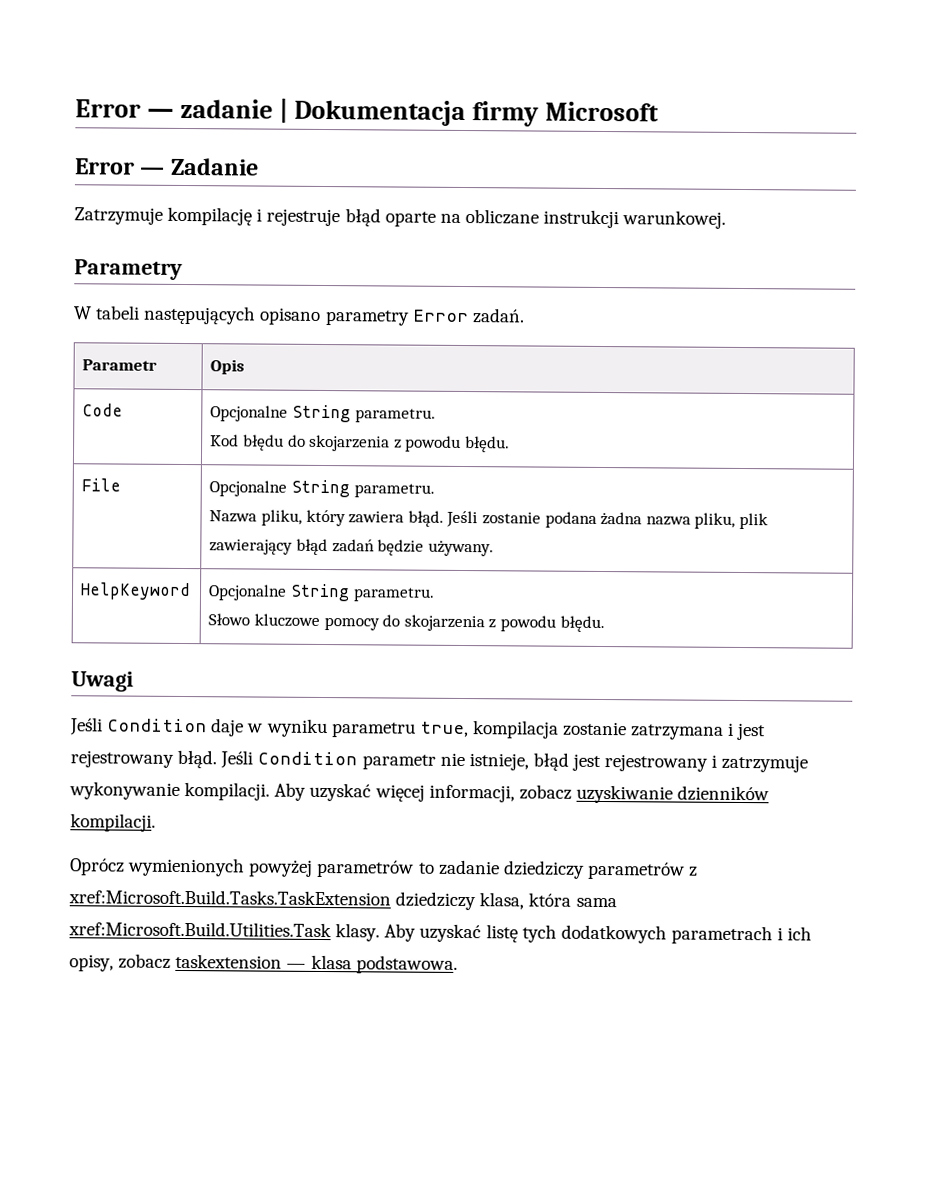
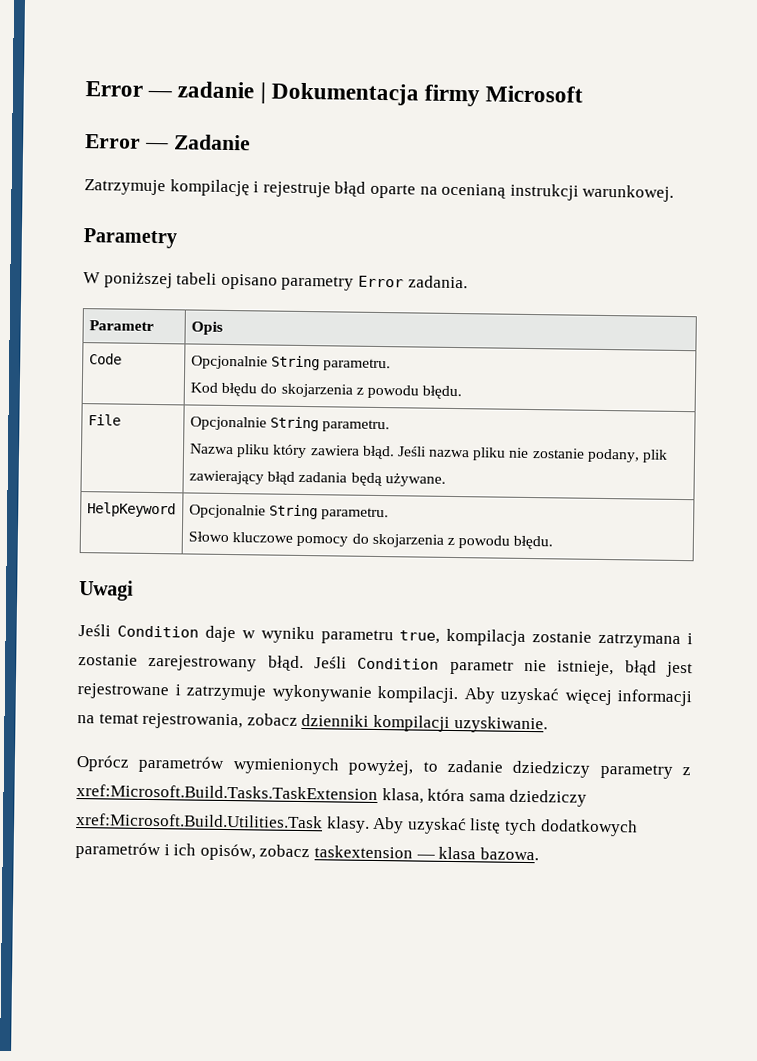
- Zatrzymuje kompilację i rejestruje błąd oparte na obliczane instrukcji warunkowej.
+ Zatrzymuje kompilację i rejestruje błąd oparte na ocenianą instrukcji warunkowej.
- W tabeli następujących opisano parametry Error zadań.
+ W poniższej tabeli opisano parametry Error zadania.
- Code | Opcjonalne String parametru.
+ Code | Opcjonalnie String parametru.
- File | Opcjonalne String parametru.
- Nazwa pliku, który zawiera błąd. Jeśli zostanie podana żadna nazwa pliku, plik zawierający błąd zadań będzie używany.
+ File | Opcjonalnie String parametru.
+ Nazwa pliku który zawiera błąd. Jeśli nazwa pliku nie zostanie podany, plik zawierający błąd zadania będą używane.
- HelpKeyword | Opcjonalne String parametru.
+ HelpKeyword | Opcjonalnie String parametru.
- Jeśli Condition daje w wyniku parametru true, kompilacja zostanie zatrzymana i jest rejestrowany błąd.
+ Jeśli Condition daje w wyniku parametru true, kompilacja zostanie zatrzymana i zostanie zarejestrowany błąd.
- Jeśli Condition parametr nie istnieje, błąd jest rejestrowany i zatrzymuje wykonywanie kompilacji.
+ Jeśli Condition parametr nie istnieje, błąd jest rejestrowane i zatrzymuje wykonywanie kompilacji.
- Aby uzyskać więcej informacji, zobacz uzyskiwanie dzienników kompilacji.
- Oprócz wymienionych powyżej parametrów to zadanie dziedziczy parametrów z xref:Microsoft.Build.Tasks.TaskExtension dziedziczy klasa, która sama xref:Microsoft.Build.Utilities.Task klasy.
+ Aby uzyskać więcej informacji na temat rejestrowania, zobacz dzienniki kompilacji uzyskiwanie.
+ Oprócz parametrów wymienionych powyżej, to zadanie dziedziczy parametry z xref:Microsoft.Build.Tasks.TaskExtension klasa, która sama dziedziczy xref:Microsoft.Build.Utilities.Task klasy.
- Aby uzyskać listę tych dodatkowych parametrach i ich opisy, zobacz taskextension — klasa podstawowa.
+ Aby uzyskać listę tych dodatkowych parametrów i ich opisów, zobacz taskextension — klasa bazowa.

